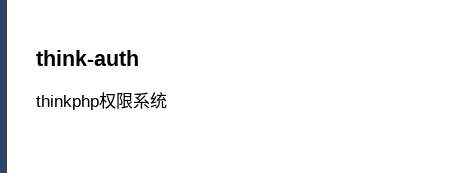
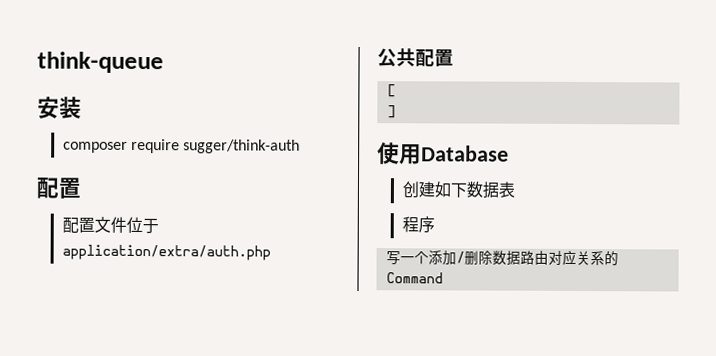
- think-auth
- thinkphp权限系统
+ think-queue
+ 安装
+ composer require sugger/think-auth
+ 配置
+ 配置文件位于application/extra/auth.php
+ 公共配置
+ [
+ ]
+ 使用Database
+ 创建如下数据表
+ 程序
+ 写一个添加/删除数据路由对应关系的Command

